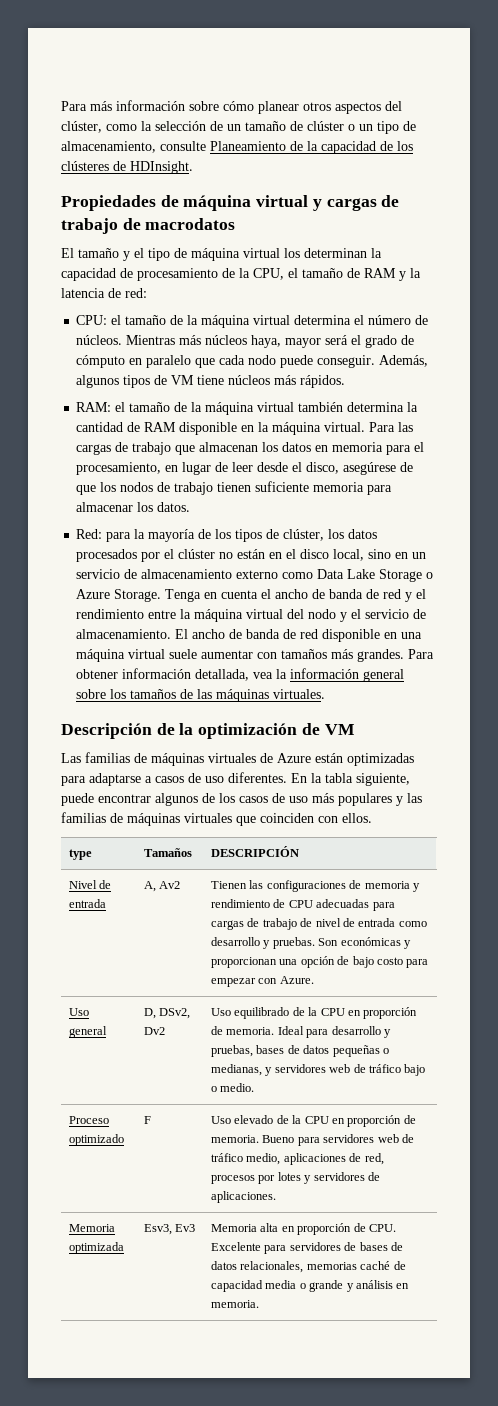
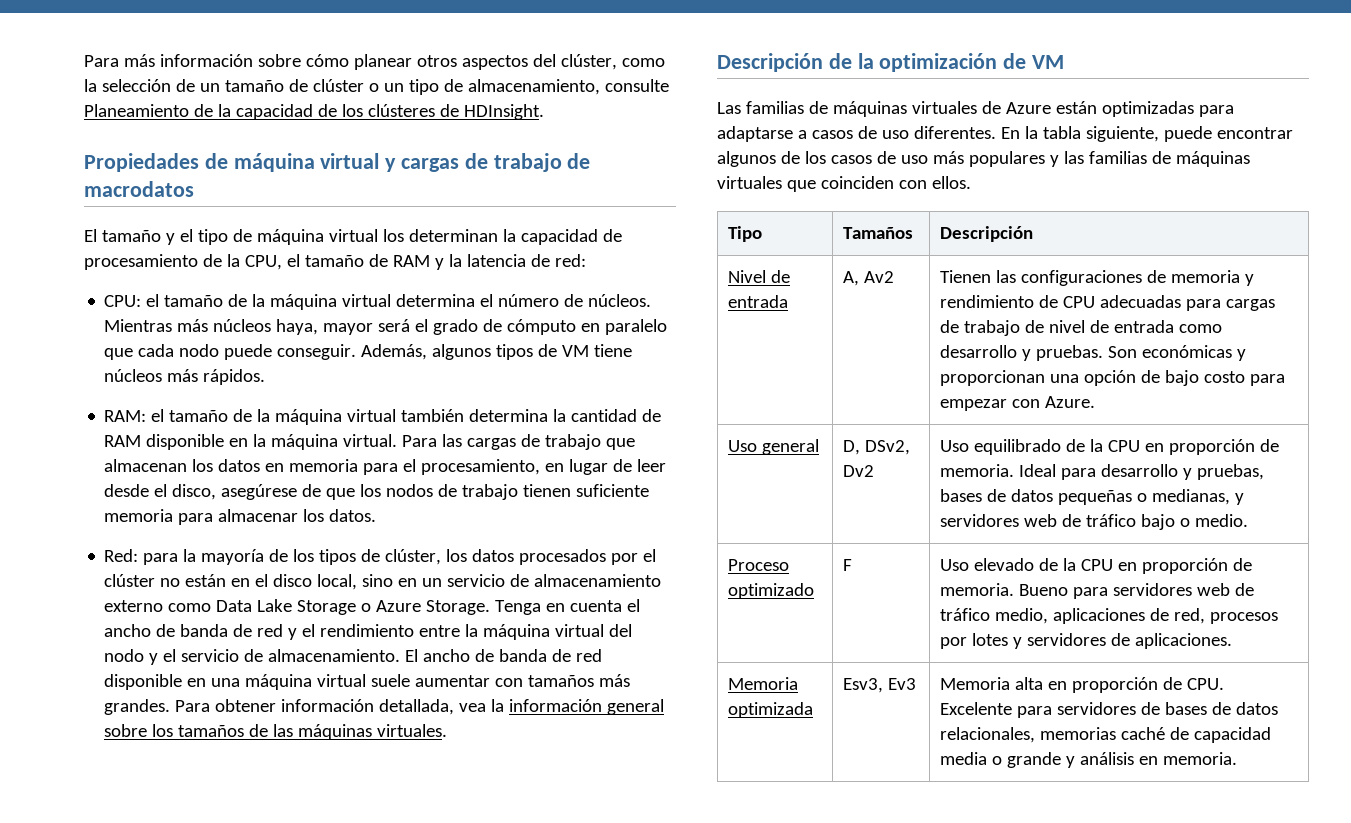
- type | Tamaños | DESCRIPCIÓN
+ Tipo | Tamaños | Descripción

